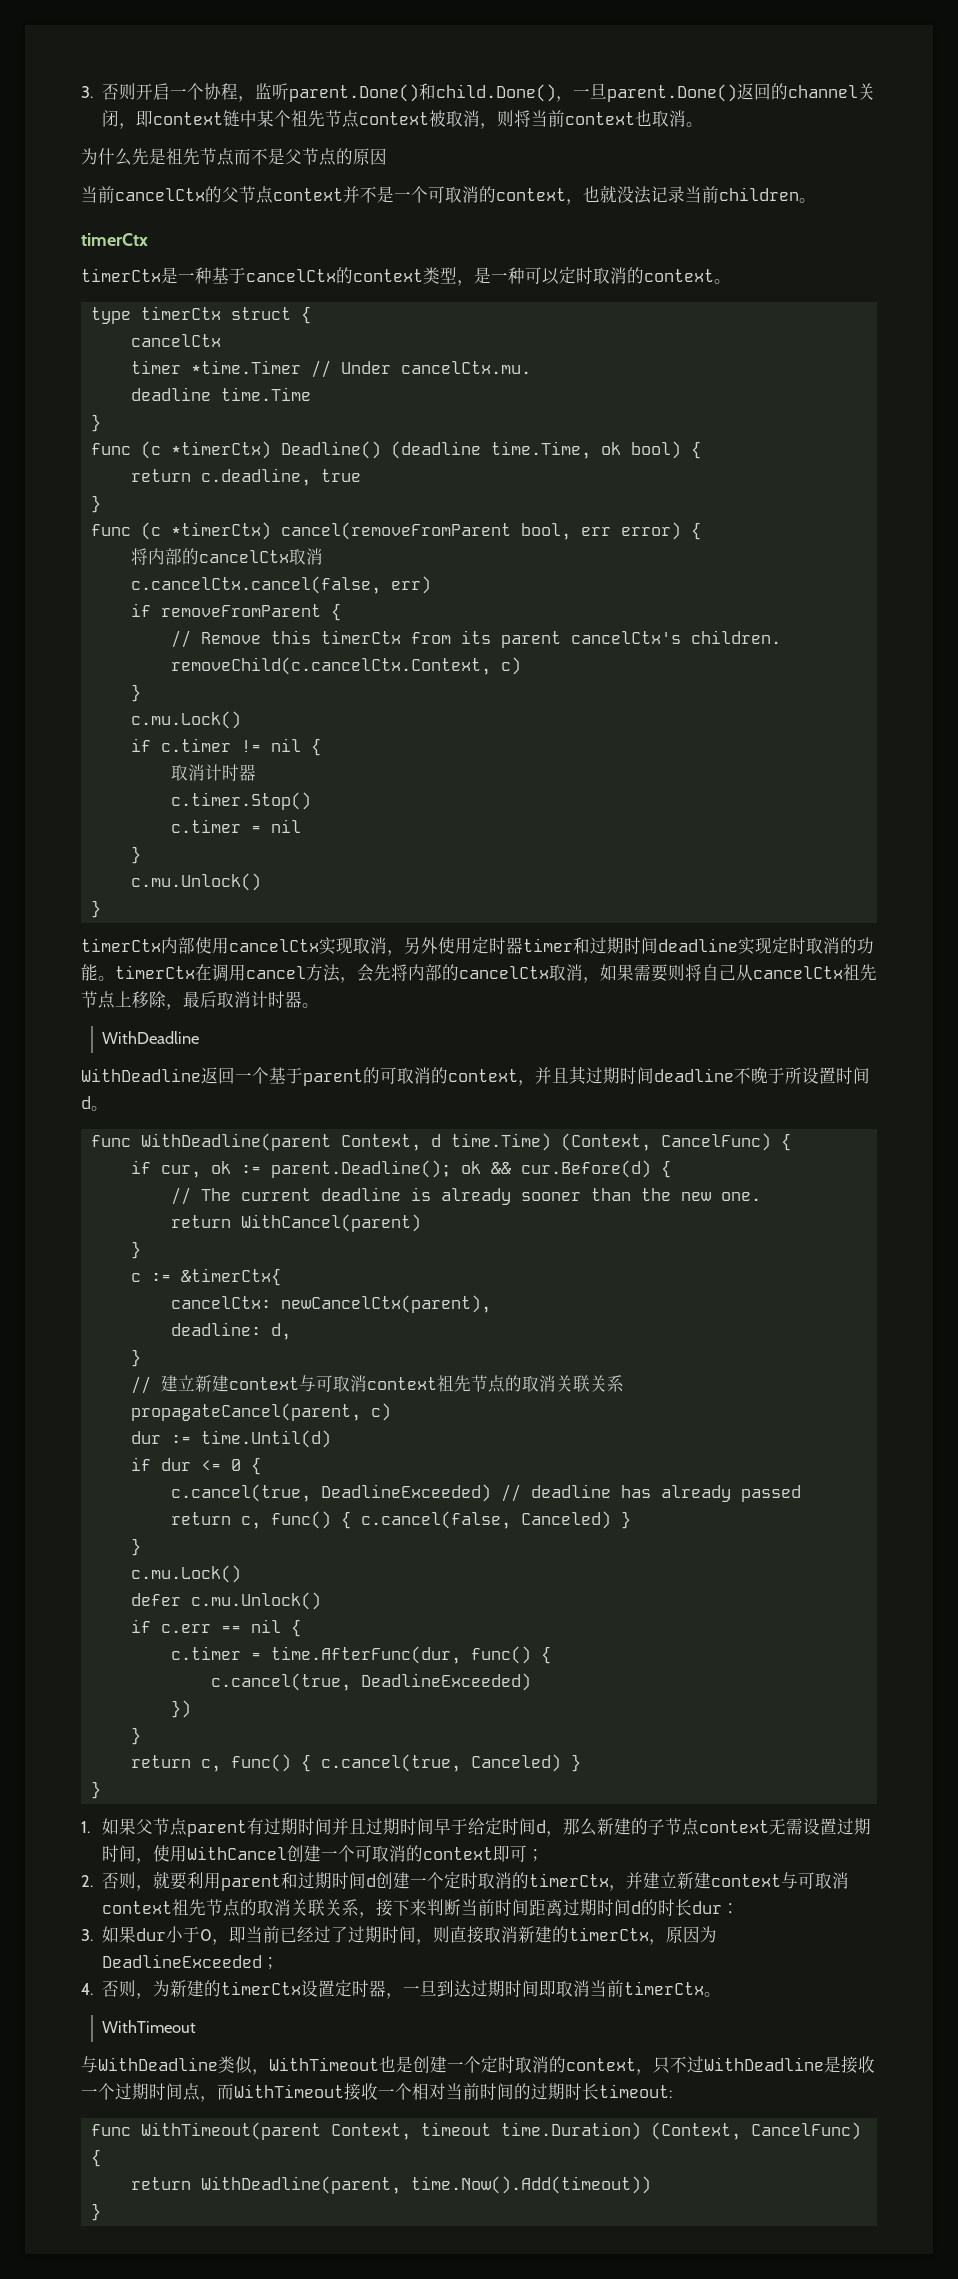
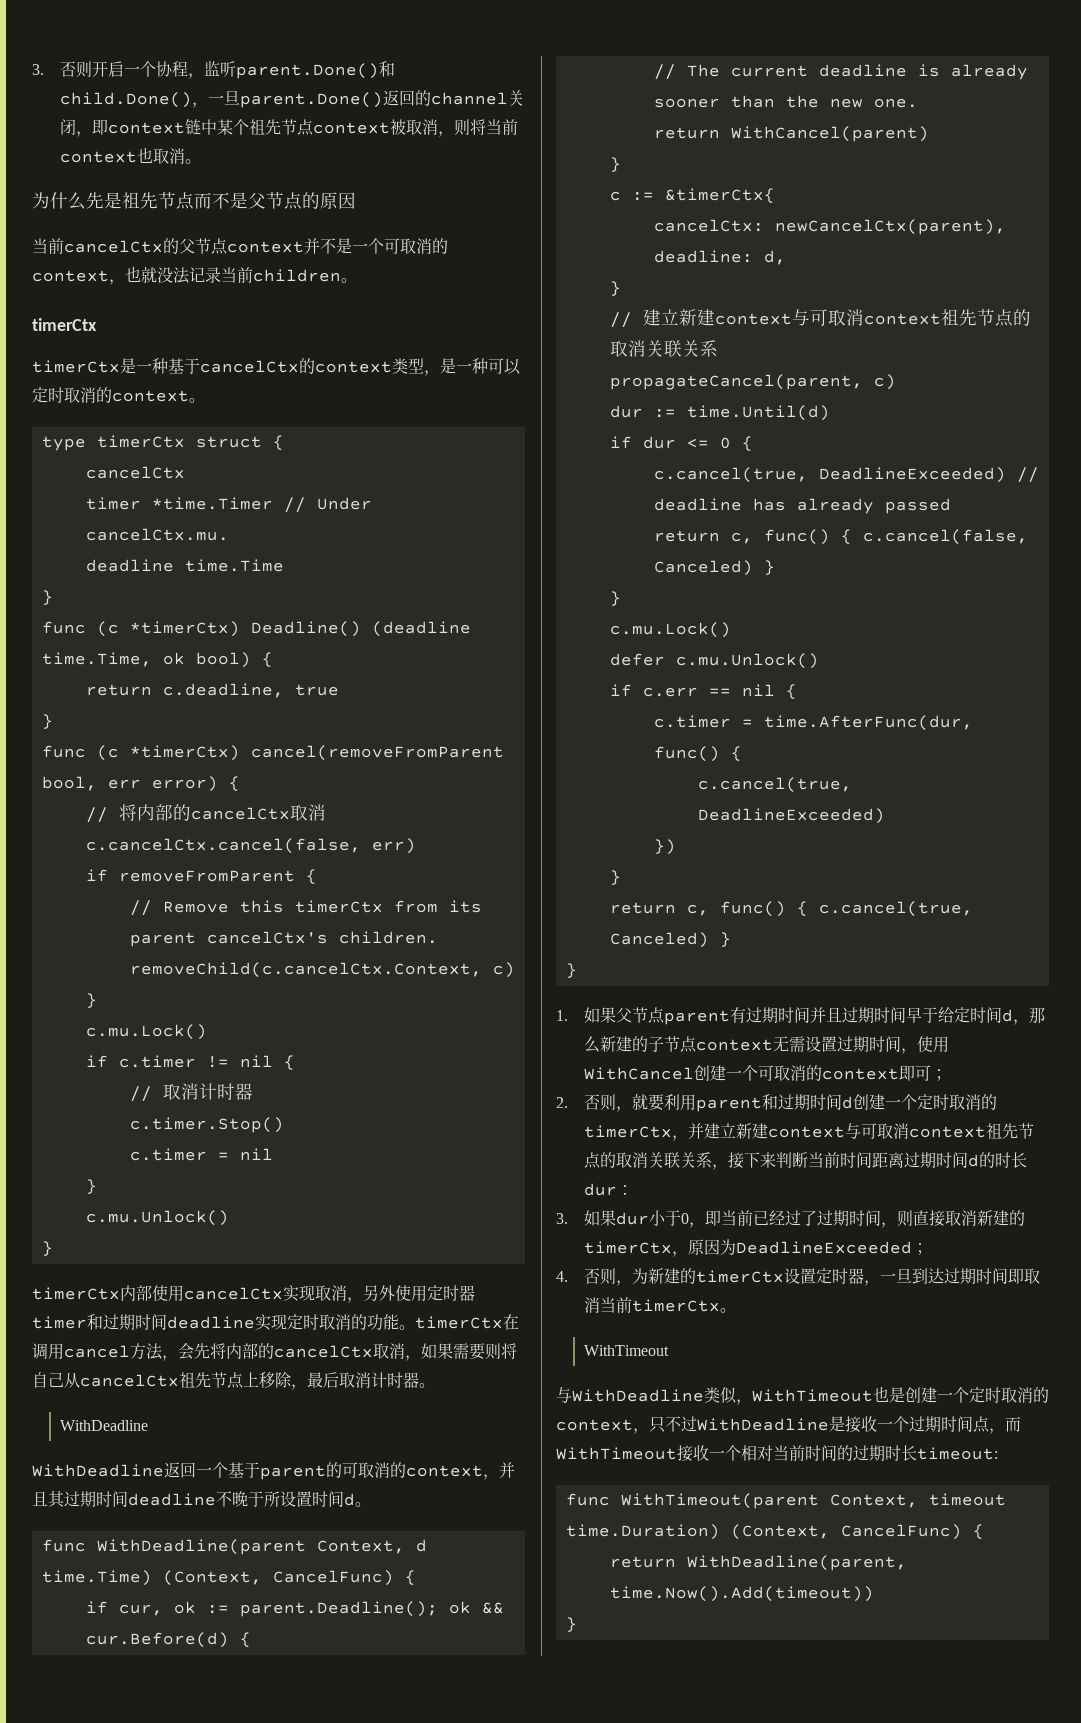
  func (c *timerCtx) cancel(removeFromParent bool, err error) {
- 将内部的cancelCtx取消
+ // 将内部的cancelCtx取消
  if c.timer != nil {
- 取消计时器
+ // 取消计时器

